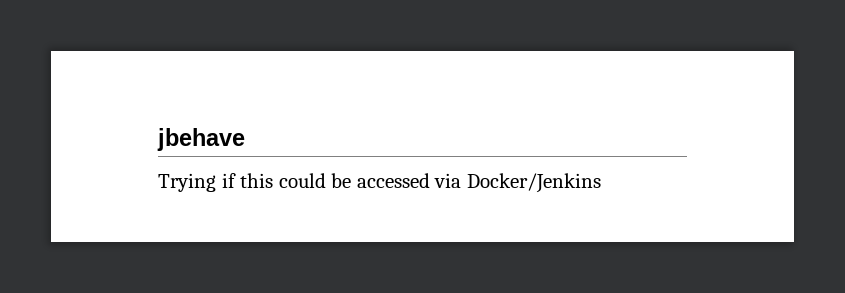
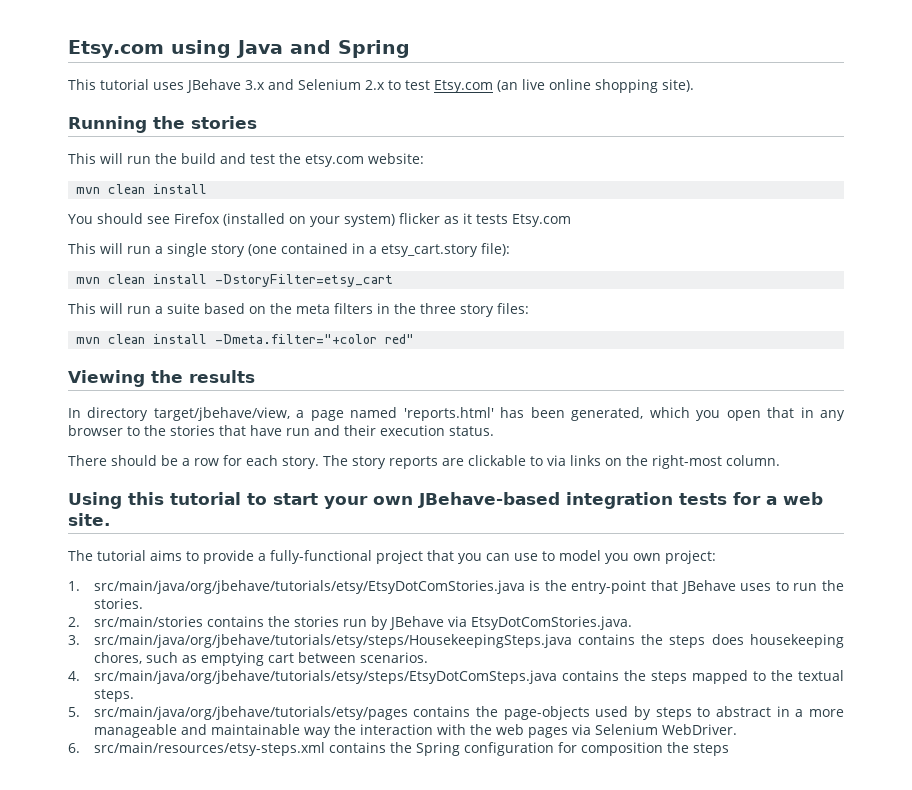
- jbehave
- Trying if this could be accessed via Docker/Jenkins
+ Etsy.com using Java and Spring
+ This tutorial uses JBehave 3.x and Selenium 2.x to test Etsy.com (an live online shopping site).
+ Running the stories
+ This will run the build and test the etsy.com website:
+ mvn clean install
+ You should see Firefox (installed on your system) flicker as it tests Etsy.com
+ This will run a single story (one contained in a etsy_cart.story file):
+ mvn clean install -DstoryFilter=etsy_cart
+ This will run a suite based on the meta filters in the three story files:
+ mvn clean install -Dmeta.filter="+color red"
+ Viewing the results
+ In directory target/jbehave/view, a page named 'reports.html' has been generated, which you open that in any browser to the stories that have run and their execution status.
+ There should be a row for each story. The story reports are clickable to via links on the right-most column.
+ Using this tutorial to start your own JBehave-based integration tests for a web site.
+ The tutorial aims to provide a fully-functional project that you can use to model you own project:
+ 1. src/main/java/org/jbehave/tutorials/etsy/EtsyDotComStories.java is the entry-point that JBehave uses to run the stories.
+ 2. src/main/stories contains the stories run by JBehave via EtsyDotComStories.java.
+ 3. src/main/java/org/jbehave/tutorials/etsy/steps/HousekeepingSteps.java contains the steps does housekeeping chores, such as emptying cart between scenarios.
+ 4. src/main/java/org/jbehave/tutorials/etsy/steps/EtsyDotComSteps.java contains the steps mapped to the textual steps.
+ 5. src/main/java/org/jbehave/tutorials/etsy/pages contains the page-objects used by steps to abstract in a more manageable and maintainable way the interaction with the web pages via Selenium WebDriver.
+ 6. src/main/resources/etsy-steps.xml contains the Spring configuration for composition the steps

